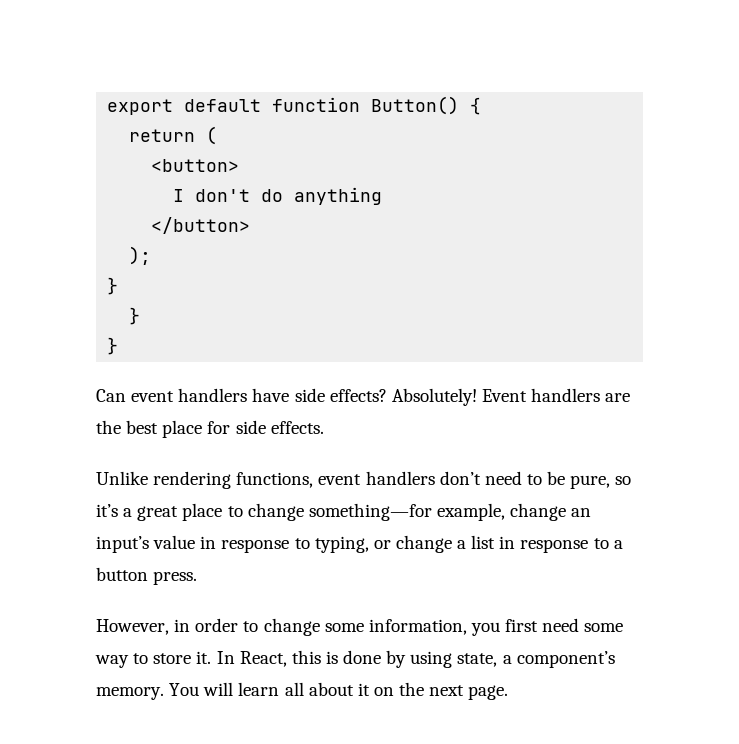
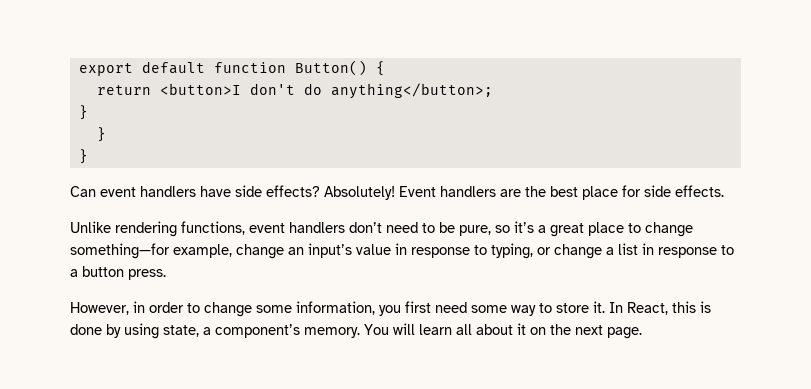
- return (
- <button>
- I don't do anything
- </button>
- );
+ return <button>I don't do anything</button>;

